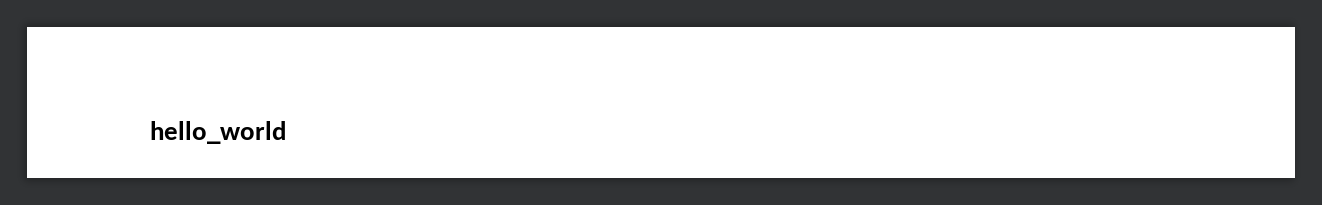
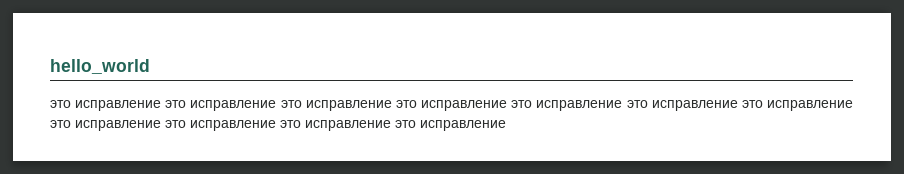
+ это исправление это исправление это исправление это исправление это исправление это исправление это исправление это исправление это исправление это исправление это исправление

